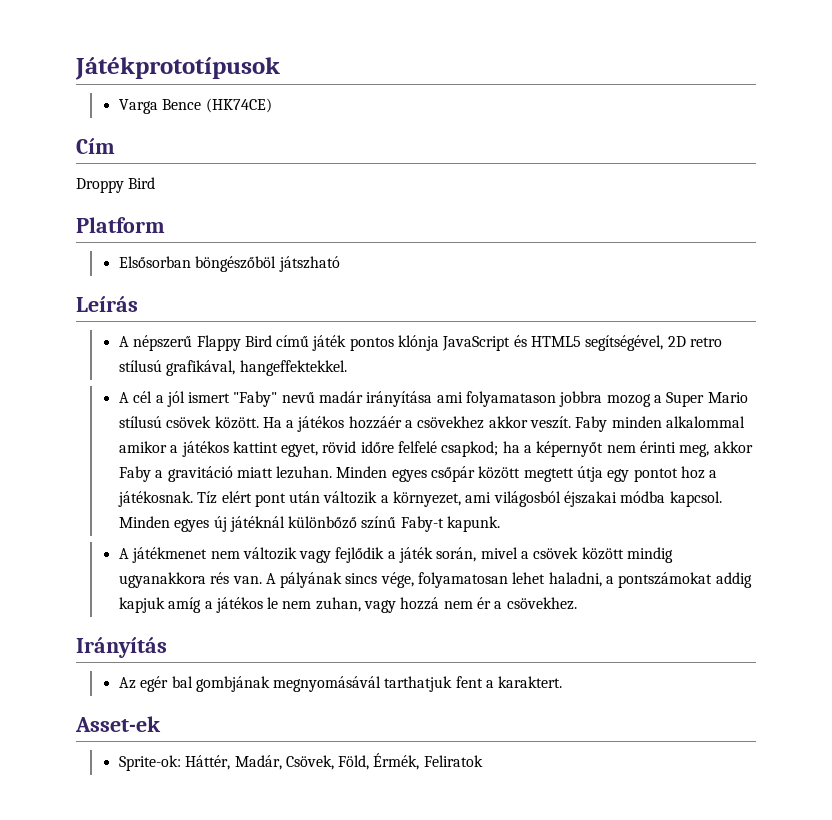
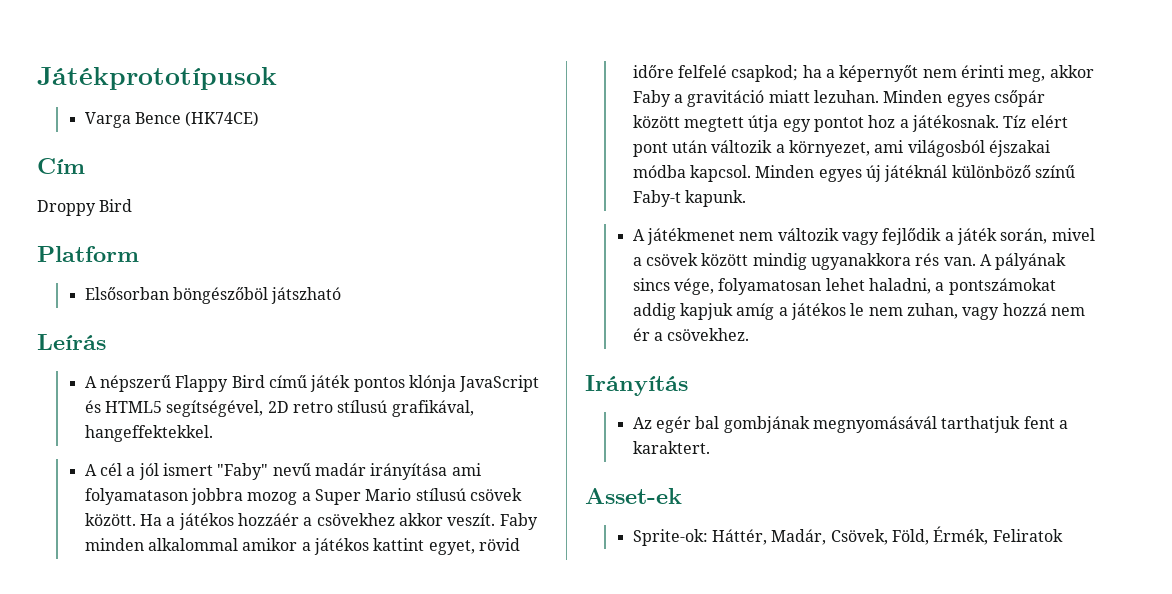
- Minden egyes új játéknál különbőző színű Faby-t kapunk.
+ Minden egyes új játéknál különböző színű Faby-t kapunk.

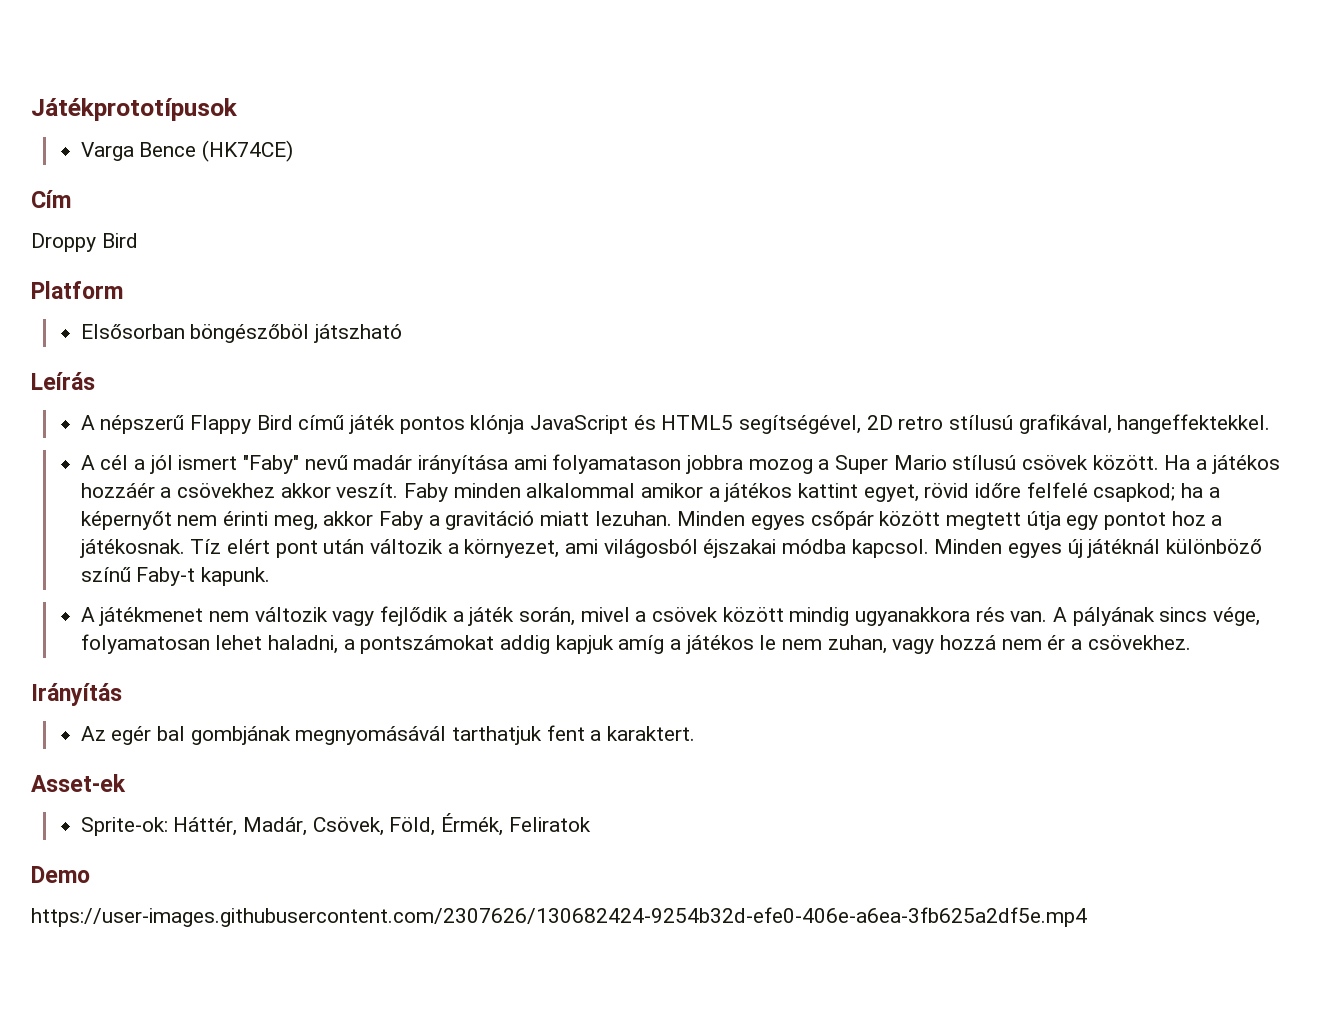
+ Demo
+ https://user-images.githubusercontent.com/2307626/130682424-9254b32d-efe0-406e-a6ea-3fb625a2df5e.mp4

